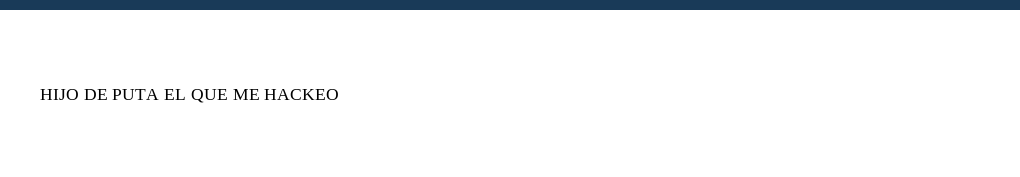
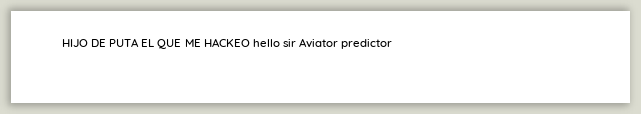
- HIJO DE PUTA EL QUE ME HACKEO
+ HIJO DE PUTA EL QUE ME HACKEO hello sir Aviator predictor

